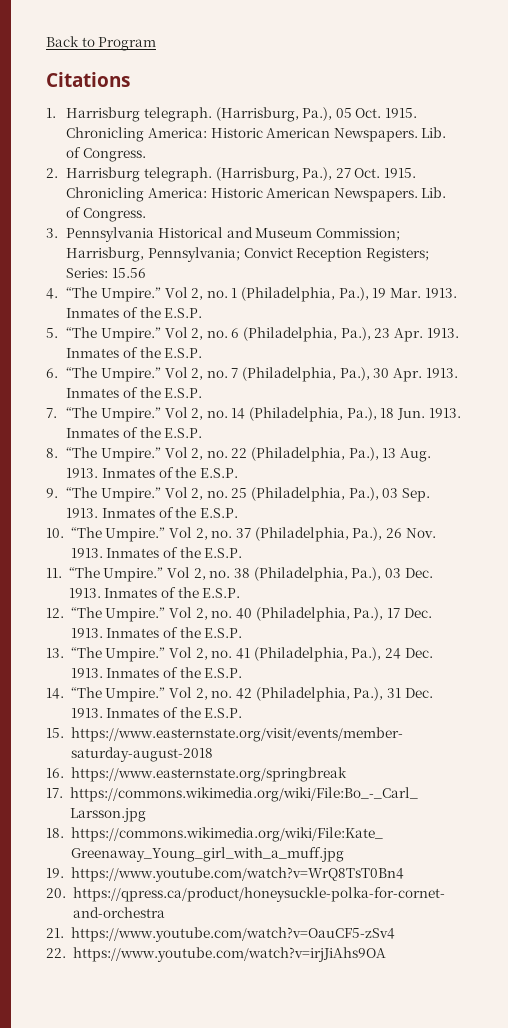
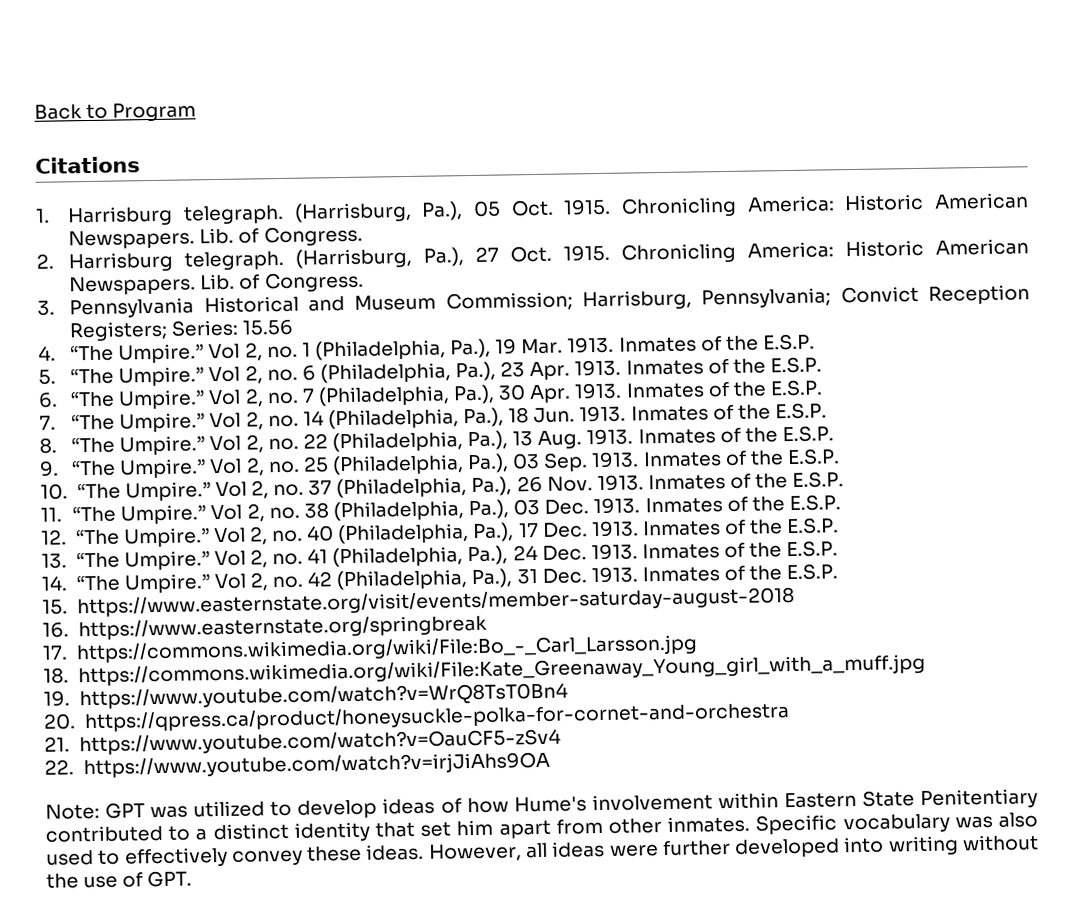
+ Note: GPT was utilized to develop ideas of how Hume's involvement within Eastern State Penitentiary contributed to a distinct identity that set him apart from other inmates. Specific vocabulary was also used to effectively convey these ideas. However, all ideas were further developed into writing without the use of GPT.

